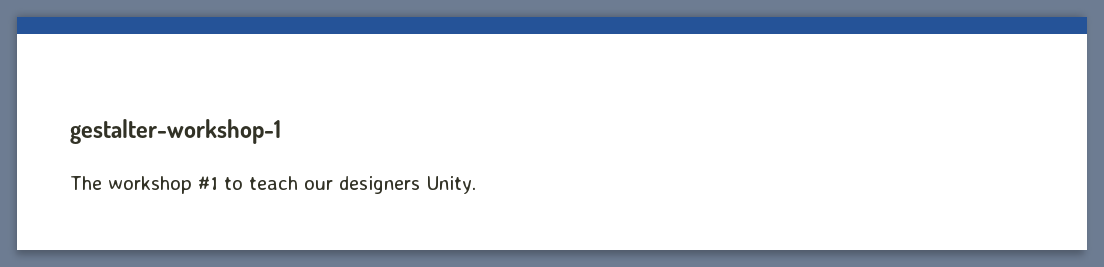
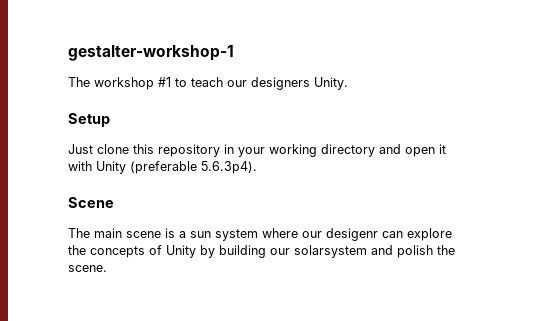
+ Setup
+ Just clone this repository in your working directory and open it with Unity (preferable 5.6.3p4).
+ Scene
+ The main scene is a sun system where our desigenr can explore the concepts of Unity by building our solarsystem and polish the scene.

